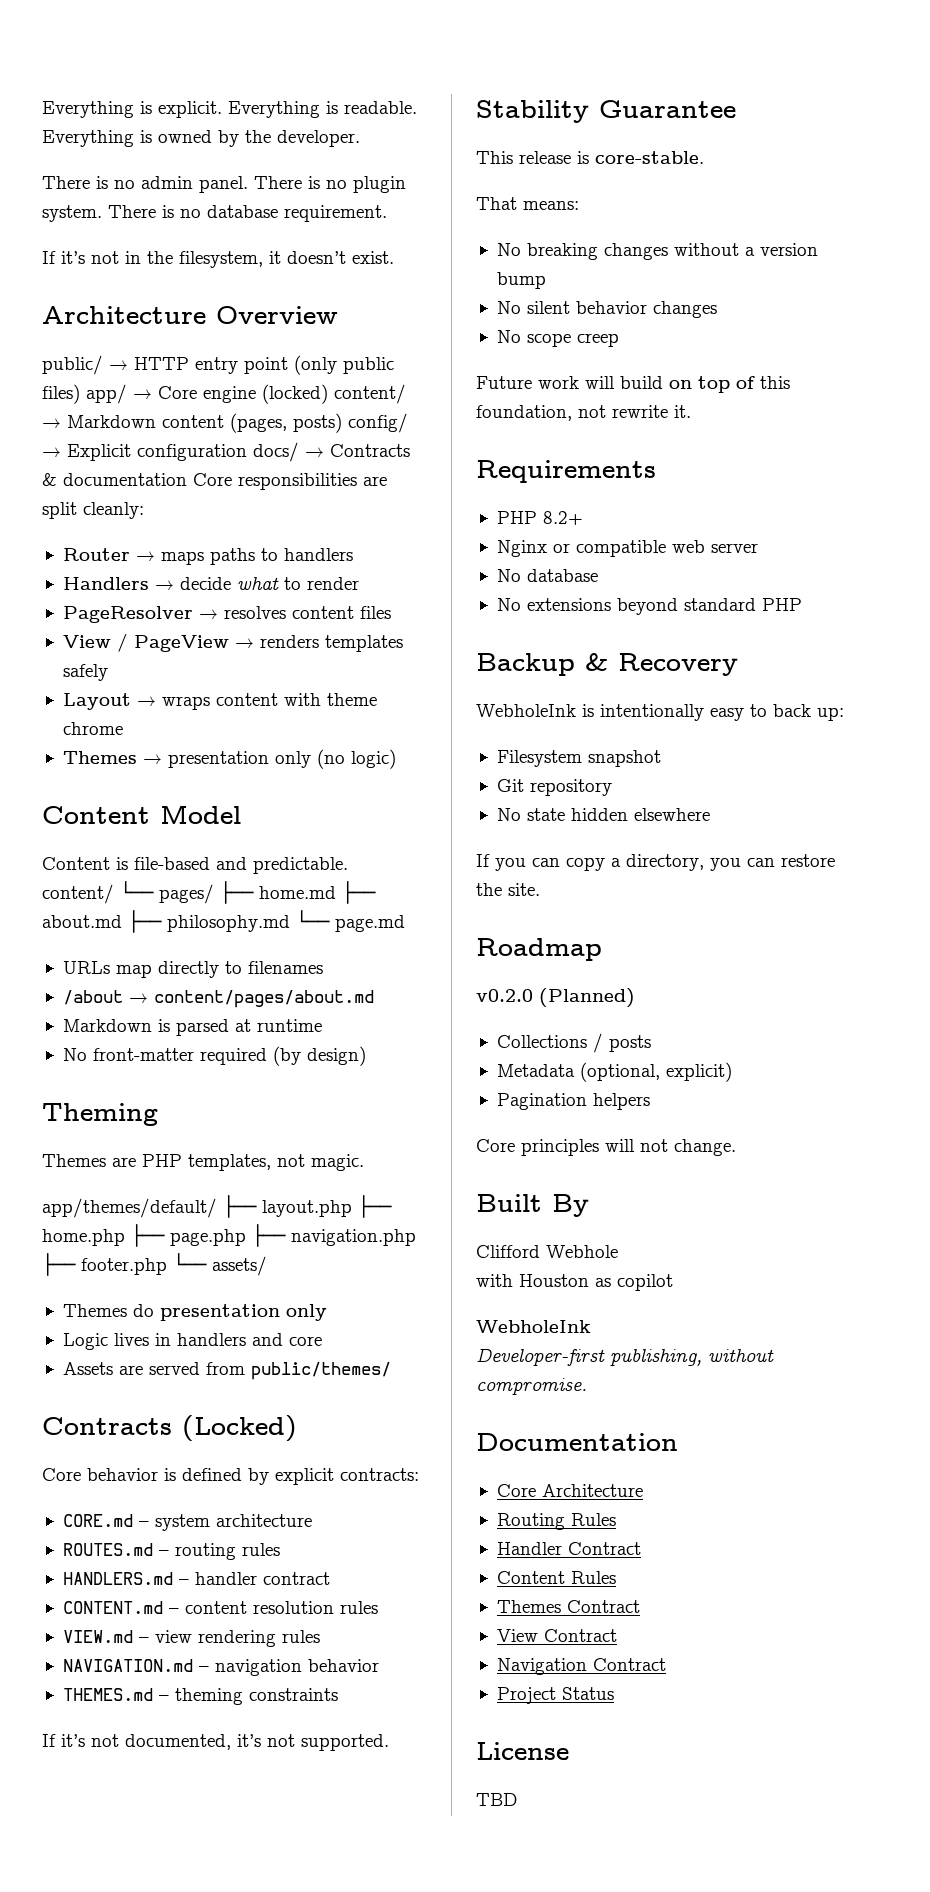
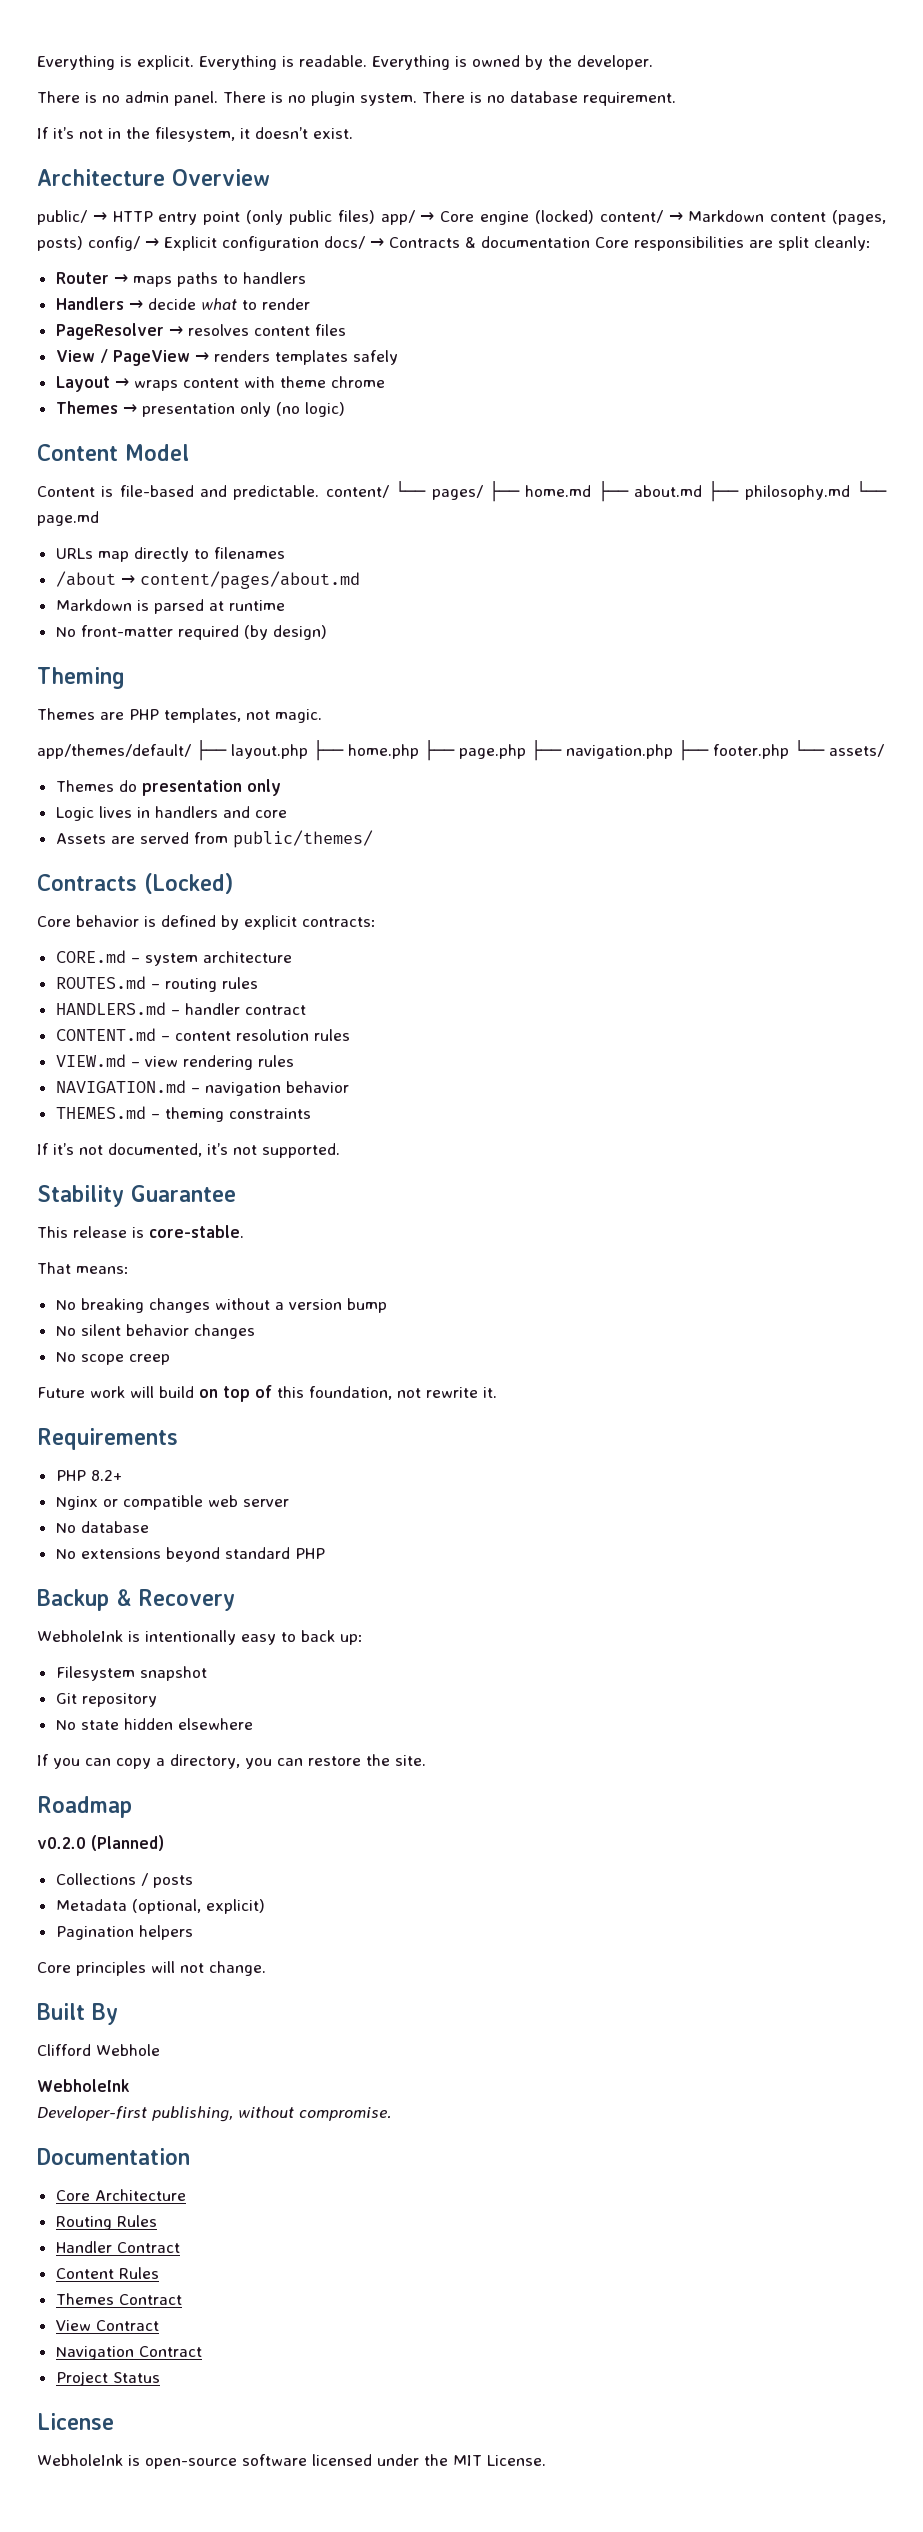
- with Houston as copilot
- TBD
+ WebholeInk is open-source software licensed under the MIT License.

